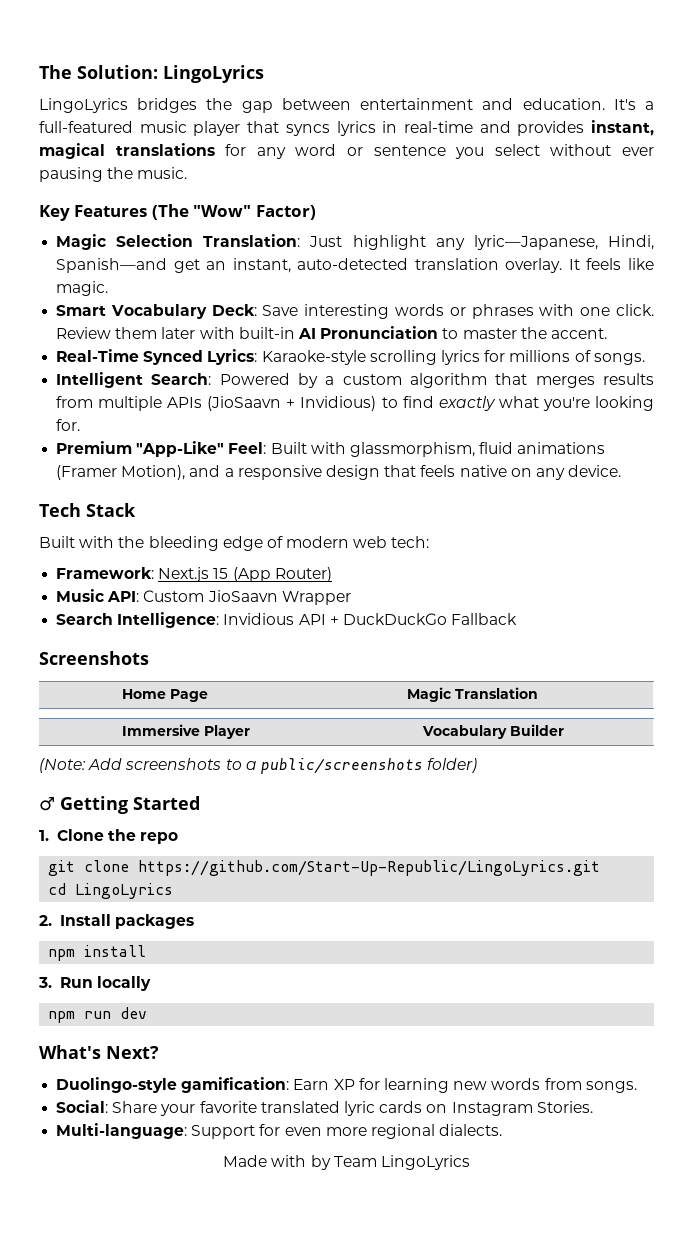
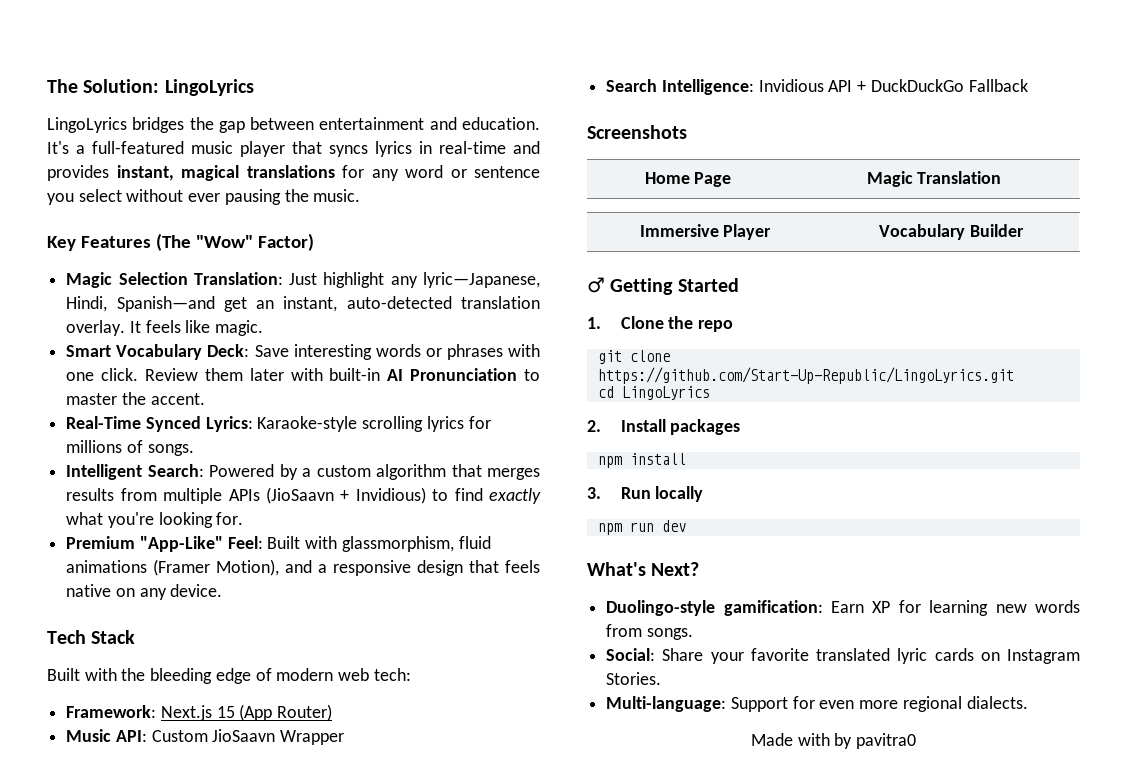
- (Note: Add screenshots to a public/screenshots folder)
- Made with by Team LingoLyrics
+ Made with by pavitra0

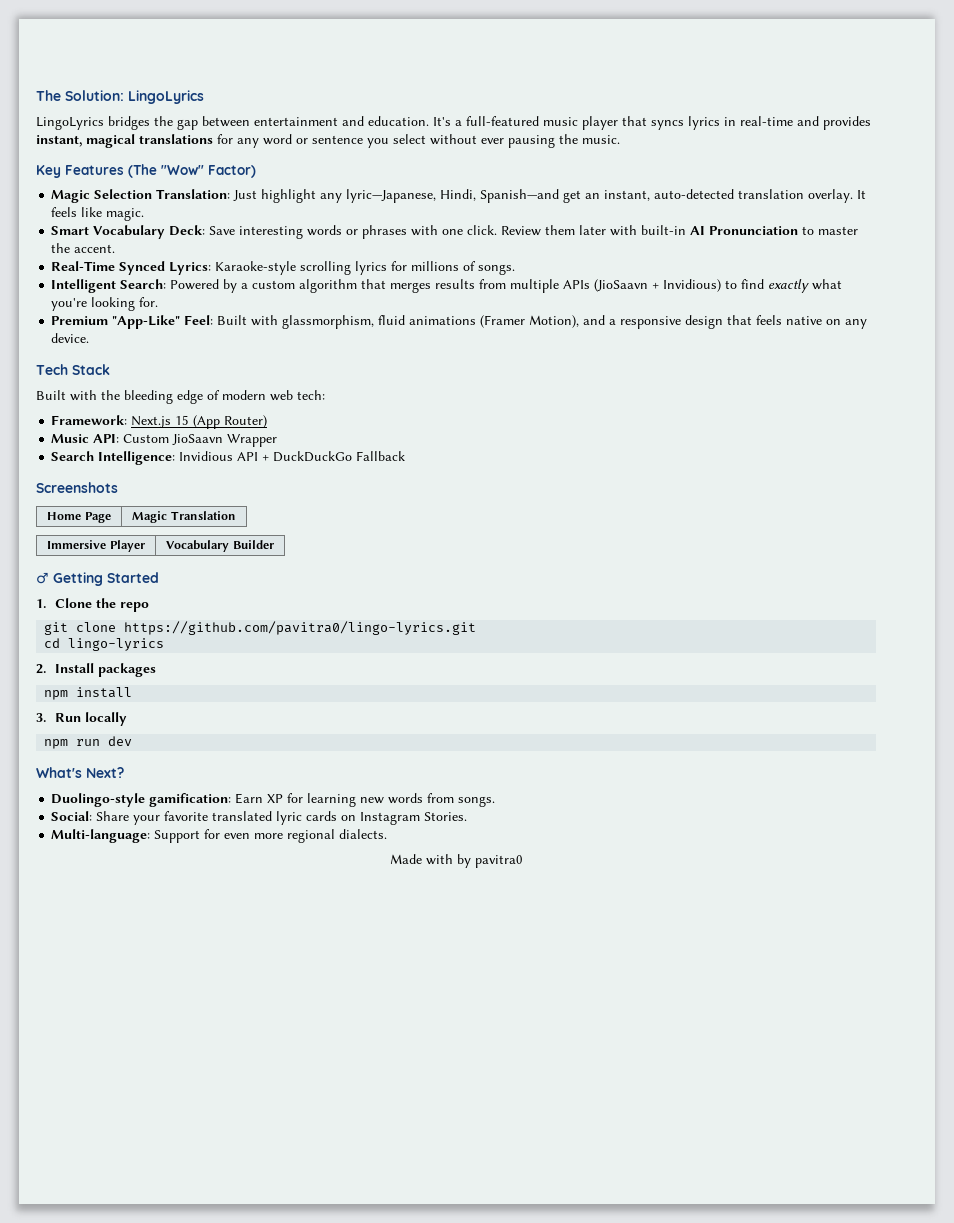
- git clone https://github.com/Start-Up-Republic/LingoLyrics.git
+ git clone https://github.com/pavitra0/lingo-lyrics.git
- cd LingoLyrics
+ cd lingo-lyrics

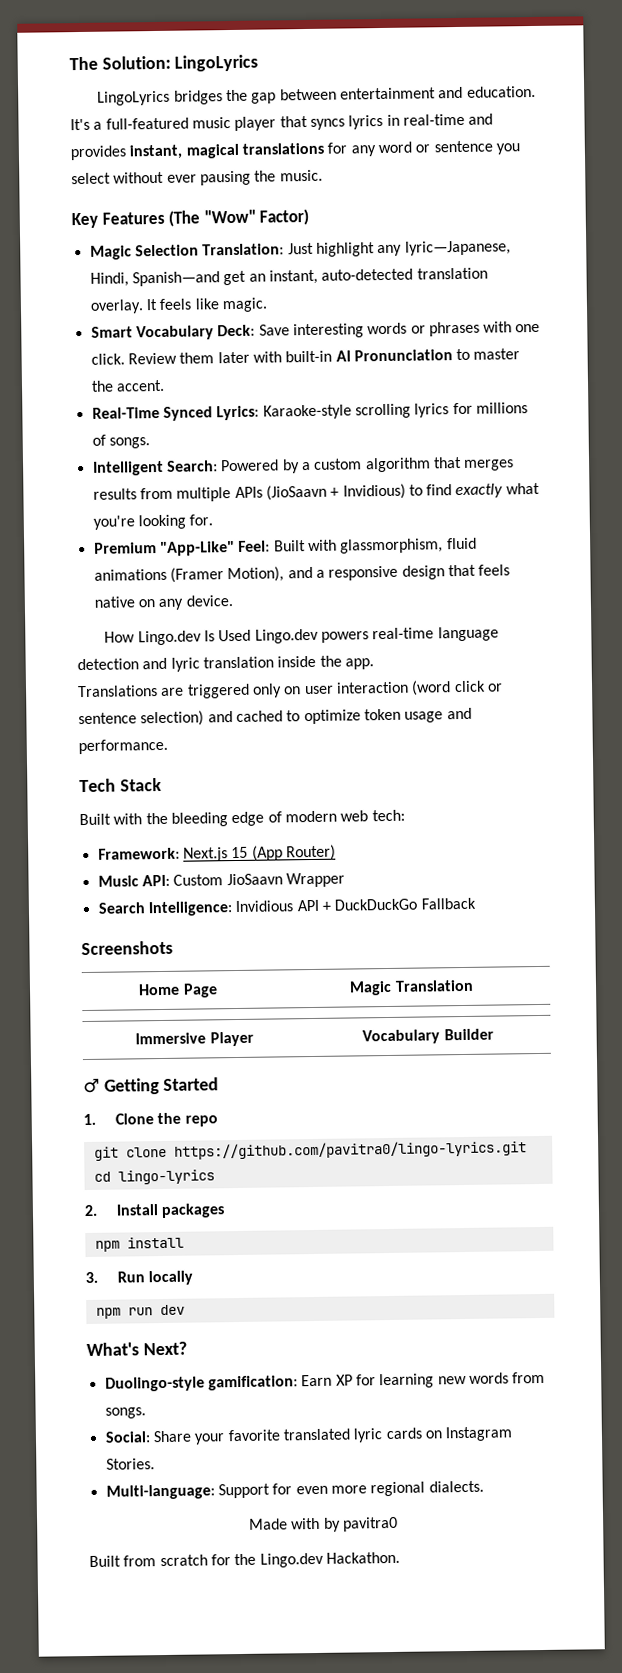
+ How Lingo.dev Is Used Lingo.dev powers real-time language detection and lyric translation inside the app.
+ Translations are triggered only on user interaction (word click or sentence selection) and cached to optimize token usage and performance.
+ Built from scratch for the Lingo.dev Hackathon.

